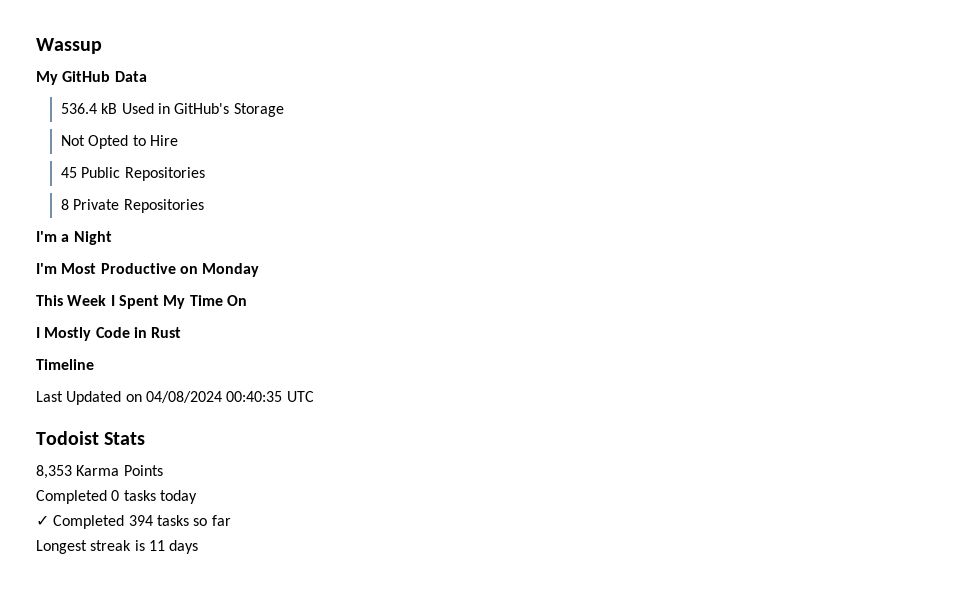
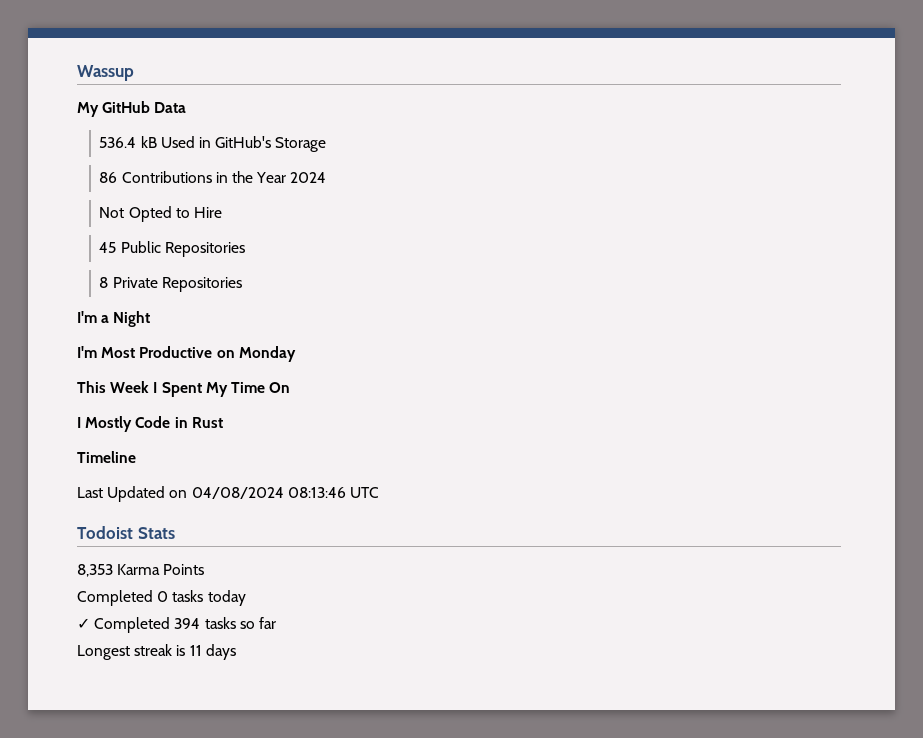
+ 86 Contributions in the Year 2024
- Last Updated on 04/08/2024 00:40:35 UTC
+ Last Updated on 04/08/2024 08:13:46 UTC

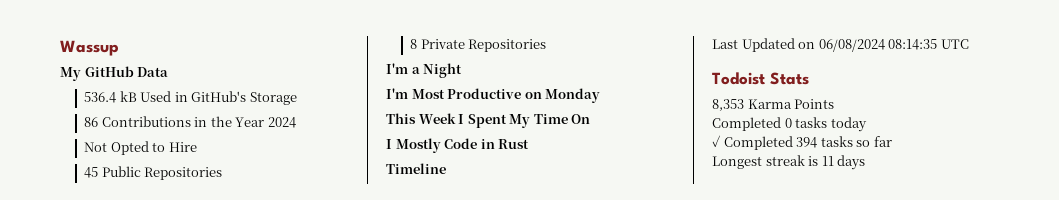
- Last Updated on 04/08/2024 08:13:46 UTC
+ Last Updated on 06/08/2024 08:14:35 UTC

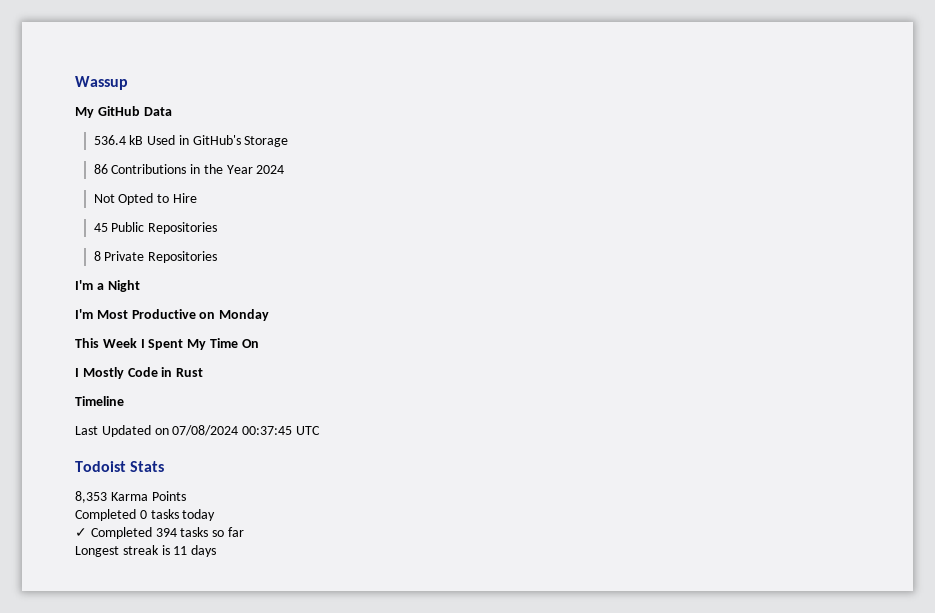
- Last Updated on 06/08/2024 08:14:35 UTC
+ Last Updated on 07/08/2024 00:37:45 UTC

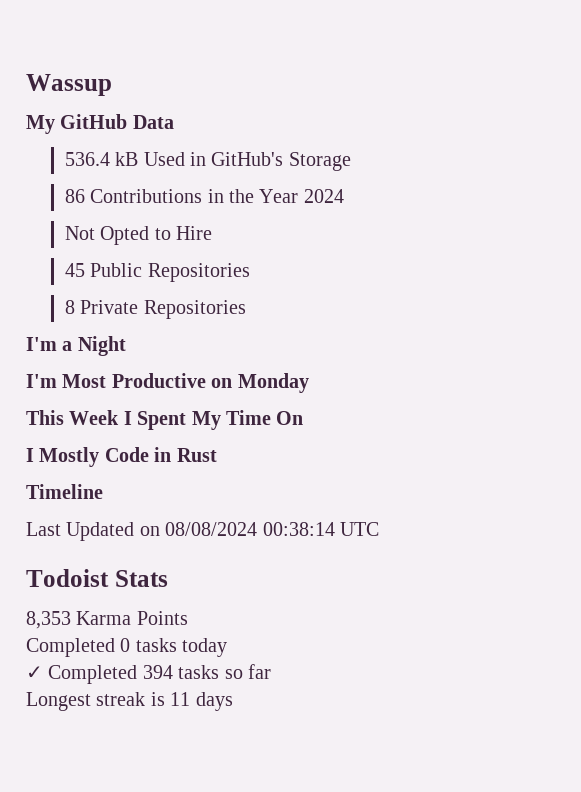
- Last Updated on 07/08/2024 00:37:45 UTC
+ Last Updated on 08/08/2024 00:38:14 UTC

